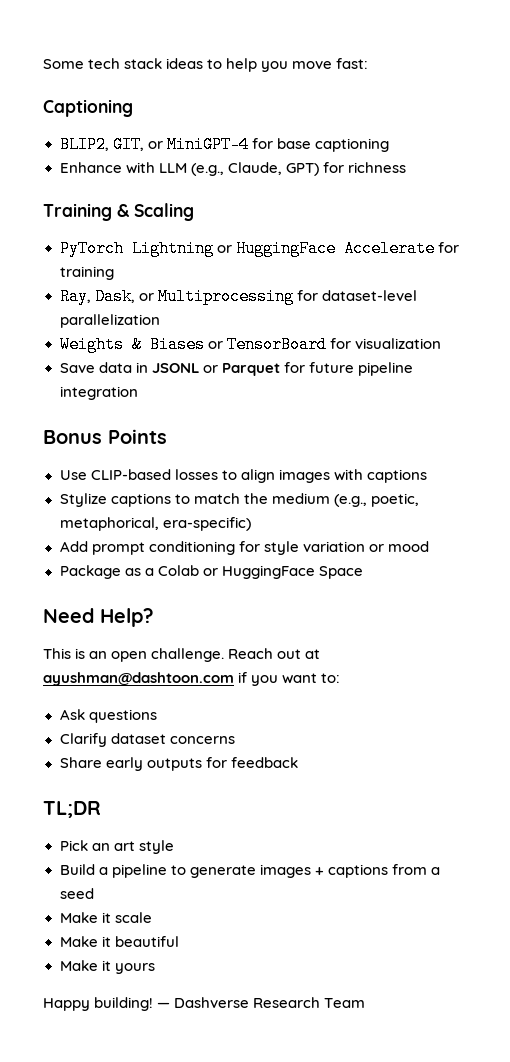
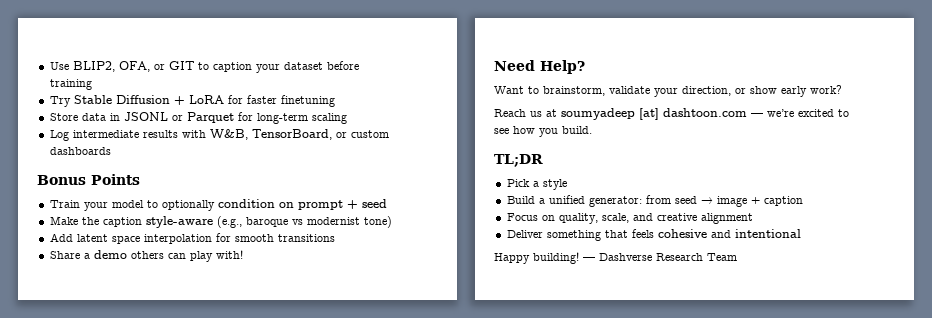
- Some tech stack ideas to help you move fast:
- Captioning
- BLIP2, GIT, or MiniGPT-4 for base captioning
- Enhance with LLM (e.g., Claude, GPT) for richness
- Training & Scaling
- PyTorch Lightning or HuggingFace Accelerate for training
- Ray, Dask, or Multiprocessing for dataset-level parallelization
- Weights & Biases or TensorBoard for visualization
- Save data in JSONL or Parquet for future pipeline integration
+ Use BLIP2, OFA, or GIT to caption your dataset before training
+ Try Stable Diffusion + LoRA for faster finetuning
+ Store data in JSONL or Parquet for long-term scaling
+ Log intermediate results with W&B, TensorBoard, or custom dashboards
  Bonus Points
- Use CLIP-based losses to align images with captions
- Stylize captions to match the medium (e.g., poetic, metaphorical, era-specific)
- Add prompt conditioning for style variation or mood
- Package as a Colab or HuggingFace Space
+ Train your model to optionally condition on prompt + seed
+ Make the caption style-aware (e.g., baroque vs modernist tone)
+ Add latent space interpolation for smooth transitions
+ Share a demo others can play with!
  Need Help?
- This is an open challenge. Reach out at ayushman@dashtoon.com if you want to:
- Ask questions
- Clarify dataset concerns
- Share early outputs for feedback
+ Want to brainstorm, validate your direction, or show early work?
+ Reach us at soumyadeep [at] dashtoon.com — we’re excited to see how you build.
- Pick an art style
+ Pick a style
- Build a pipeline to generate images + captions from a seed
- Make it scale
- Make it beautiful
- Make it yours
+ Build a unified generator: from seed → image + caption
+ Focus on quality, scale, and creative alignment
+ Deliver something that feels cohesive and intentional

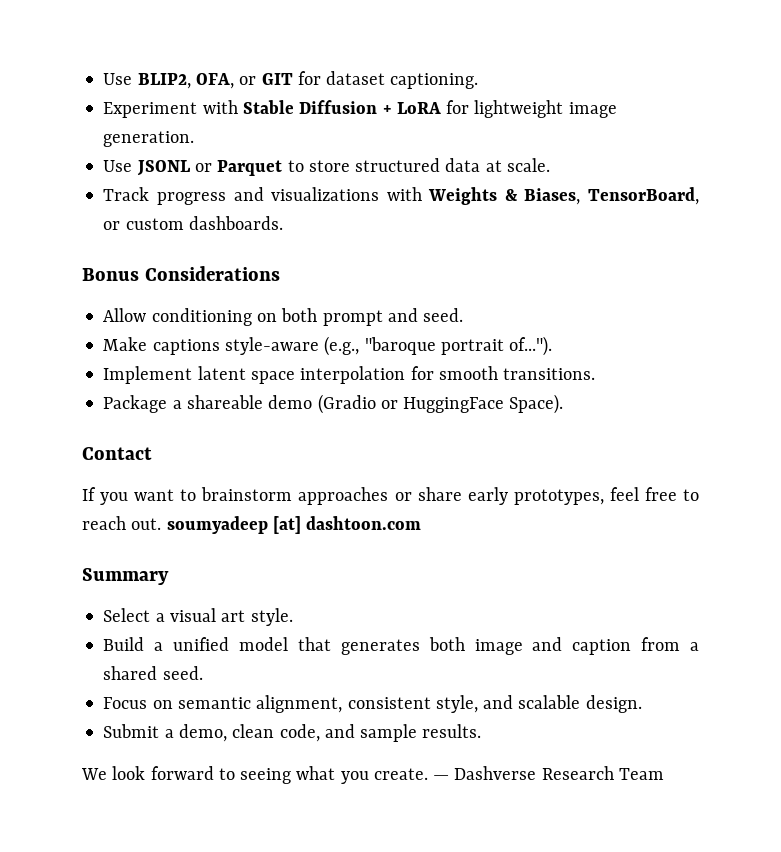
- Use BLIP2, OFA, or GIT to caption your dataset before training
- Try Stable Diffusion + LoRA for faster finetuning
- Store data in JSONL or Parquet for long-term scaling
- Log intermediate results with W&B, TensorBoard, or custom dashboards
+ Use BLIP2, OFA, or GIT for dataset captioning.
+ Experiment with Stable Diffusion + LoRA for lightweight image generation.
+ Use JSONL or Parquet to store structured data at scale.
+ Track progress and visualizations with Weights & Biases, TensorBoard, or custom dashboards.
- Bonus Points
- Train your model to optionally condition on prompt + seed
- Make the caption style-aware (e.g., baroque vs modernist tone)
- Add latent space interpolation for smooth transitions
- Share a demo others can play with!
- Need Help?
- Want to brainstorm, validate your direction, or show early work?
- Reach us at soumyadeep [at] dashtoon.com — we’re excited to see how you build.
- TL;DR
- Pick a style
- Build a unified generator: from seed → image + caption
- Focus on quality, scale, and creative alignment
- Deliver something that feels cohesive and intentional
- Happy building!
+ Bonus Considerations
+ Allow conditioning on both prompt and seed.
+ Make captions style-aware (e.g., "baroque portrait of...").
+ Implement latent space interpolation for smooth transitions.
+ Package a shareable demo (Gradio or HuggingFace Space).
+ Contact
+ If you want to brainstorm approaches or share early prototypes, feel free to reach out. soumyadeep [at] dashtoon.com
+ Summary
+ Select a visual art style.
+ Build a unified model that generates both image and caption from a shared seed.
+ Focus on semantic alignment, consistent style, and scalable design.
+ Submit a demo, clean code, and sample results.
+ We look forward to seeing what you create.

